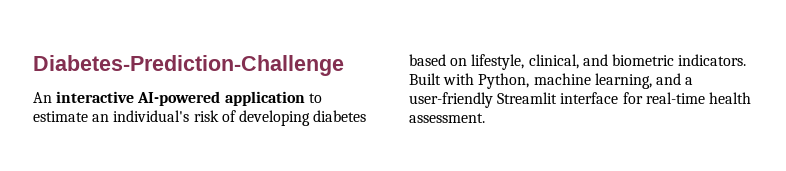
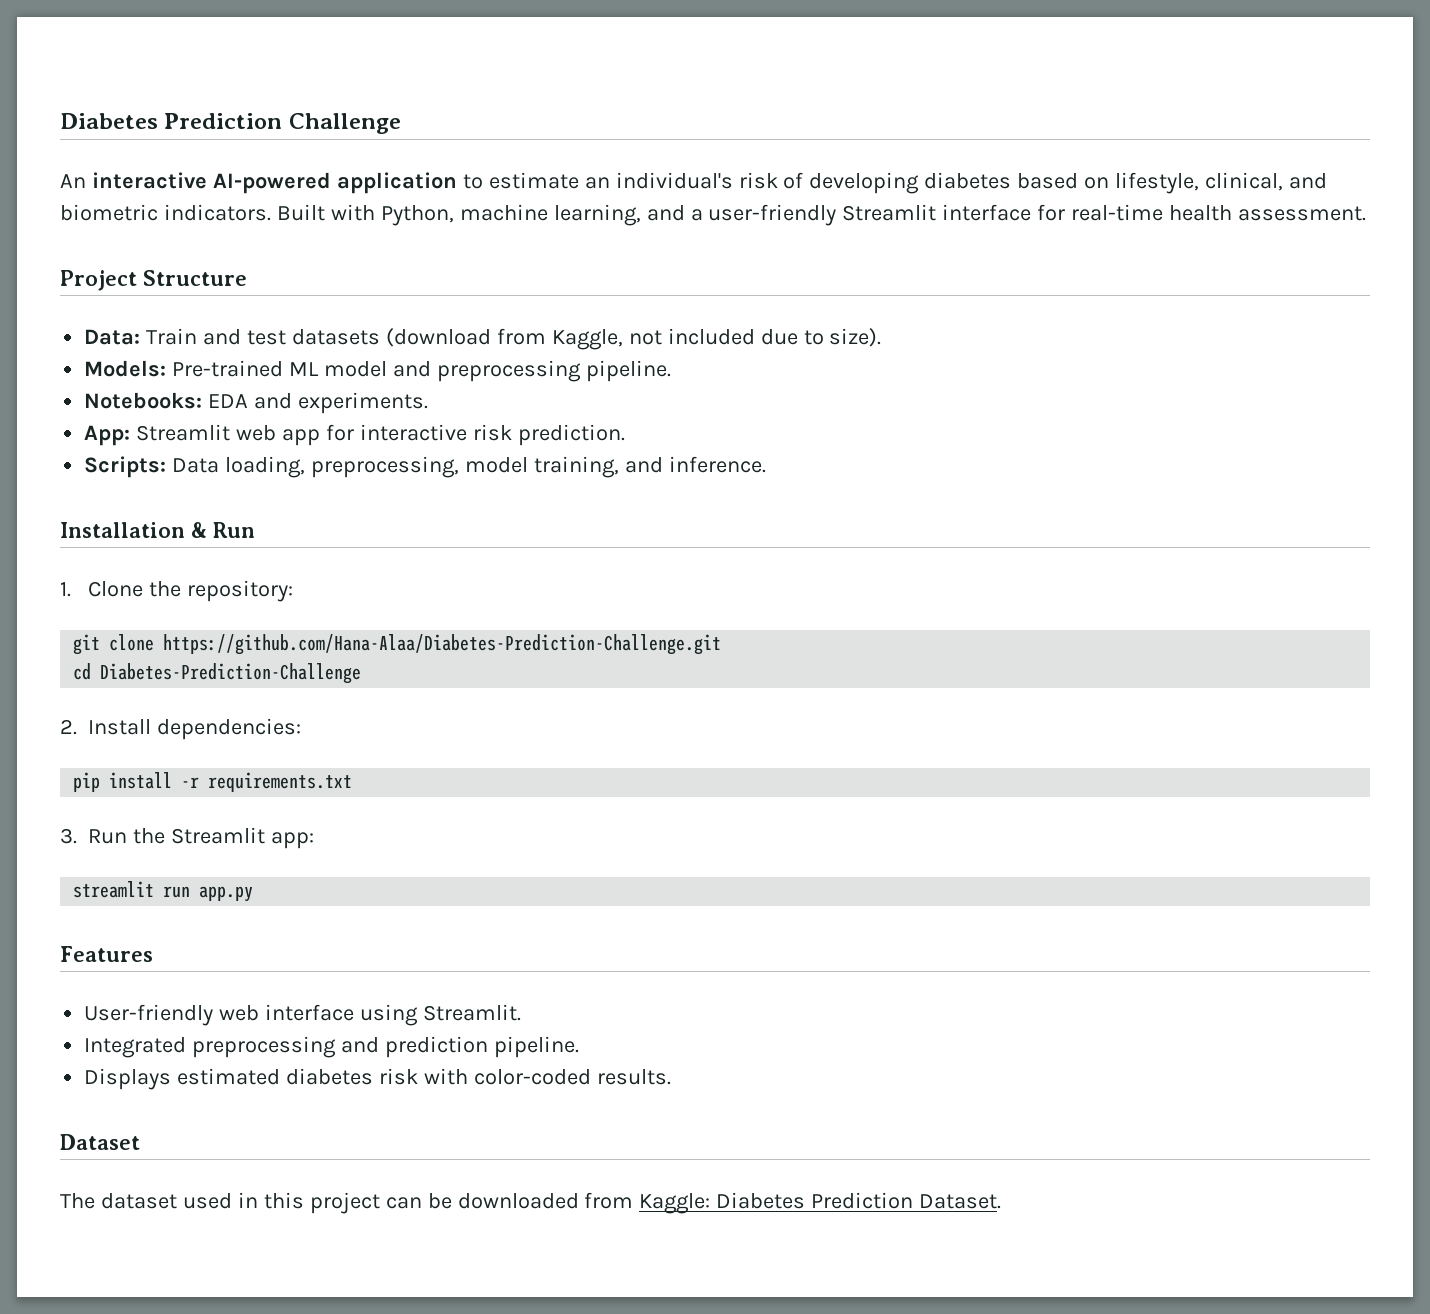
- Diabetes-Prediction-Challenge
+ Diabetes Prediction Challenge
+ Project Structure
+ Data: Train and test datasets (download from Kaggle, not included due to size).
+ Models: Pre-trained ML model and preprocessing pipeline.
+ Notebooks: EDA and experiments.
+ App: Streamlit web app for interactive risk prediction.
+ Scripts: Data loading, preprocessing, model training, and inference.
+ Installation & Run
+ 1. Clone the repository:
+ git clone https://github.com/Hana-Alaa/Diabetes-Prediction-Challenge.git
+ cd Diabetes-Prediction-Challenge
+ 2. Install dependencies:
+ pip install -r requirements.txt
+ 3. Run the Streamlit app:
+ streamlit run app.py
+ Features
+ User-friendly web interface using Streamlit.
+ Integrated preprocessing and prediction pipeline.
+ Displays estimated diabetes risk with color-coded results.
+ Dataset
+ The dataset used in this project can be downloaded from Kaggle: Diabetes Prediction Dataset.

